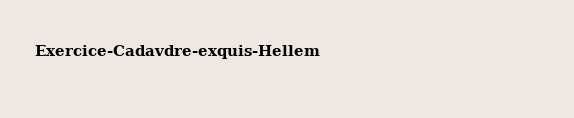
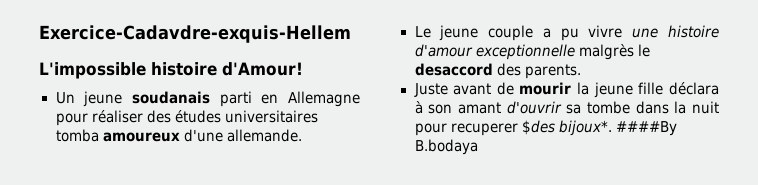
+ L'impossible histoire d'Amour!
+ Un jeune soudanais parti en Allemagne pour réaliser des études universitaires tomba amoureux d'une allemande.
+ Le jeune couple a pu vivre une histoire d'amour exceptionnelle malgrès le desaccord des parents.
+ Juste avant de mourir la jeune fille déclara à son amant d'ouvrir sa tombe dans la nuit pour recuperer $des bijoux*. ####By B.bodaya

